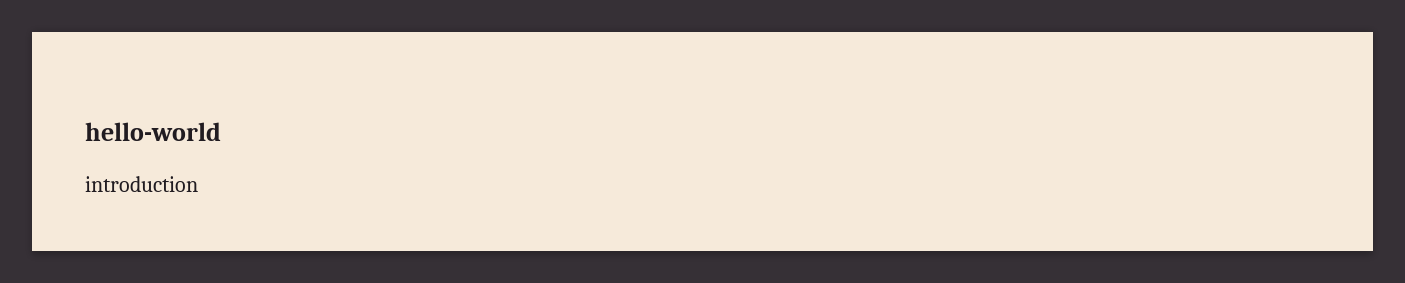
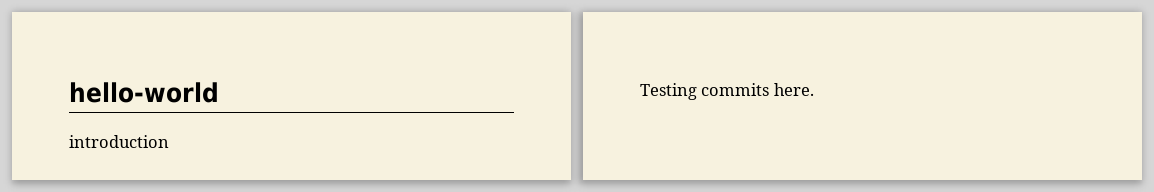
+ Testing commits here.

